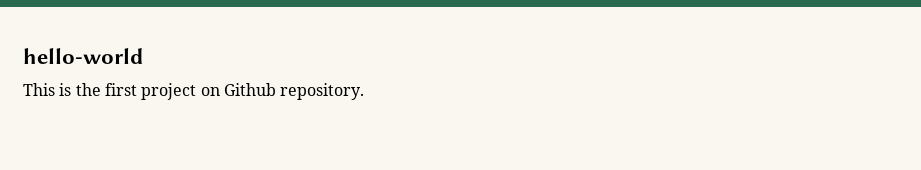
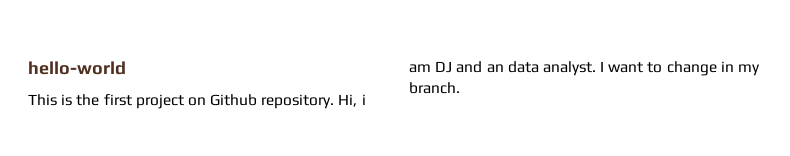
+ Hi, i am DJ and an data analyst. I want to change in my branch.

